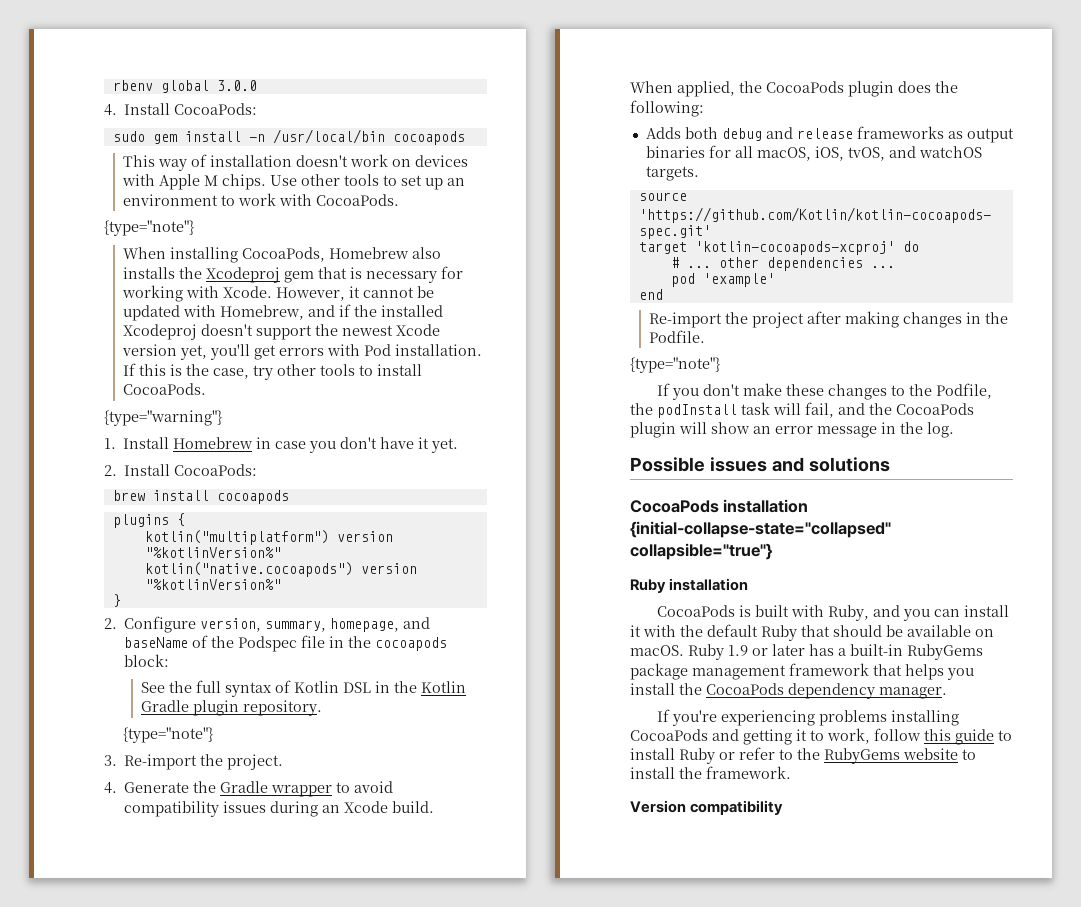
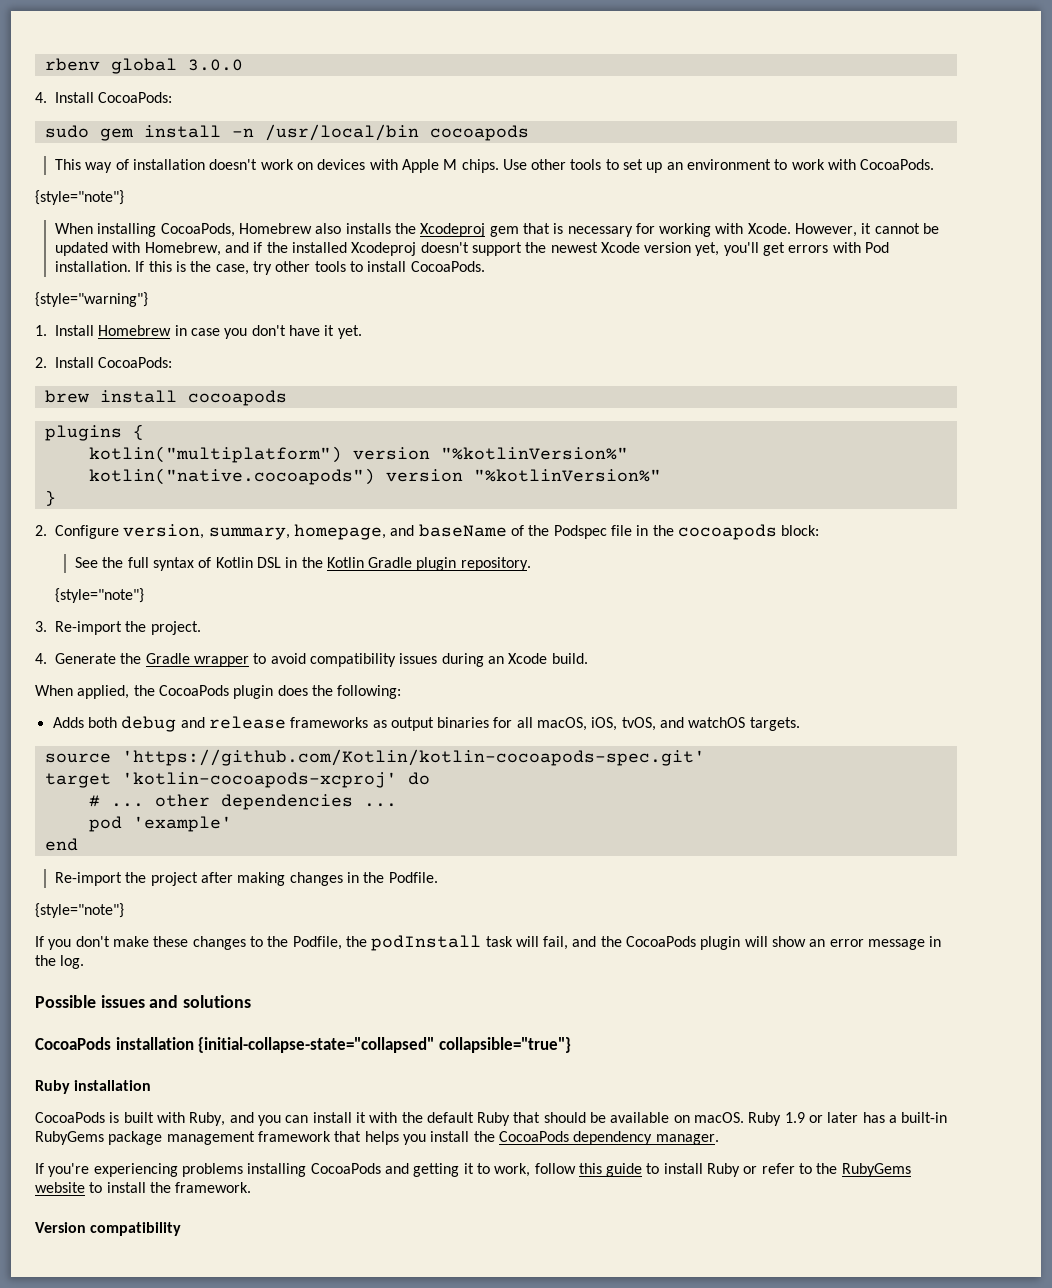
  Use other tools to set up an environment to work with CocoaPods.
- {type="note"}
+ {style="note"}
- {type="warning"}
+ {style="warning"}
  See the full syntax of Kotlin DSL in the Kotlin Gradle plugin repository.
- {type="note"}
+ {style="note"}
  Re-import the project after making changes in the Podfile.
- {type="note"}
+ {style="note"}

